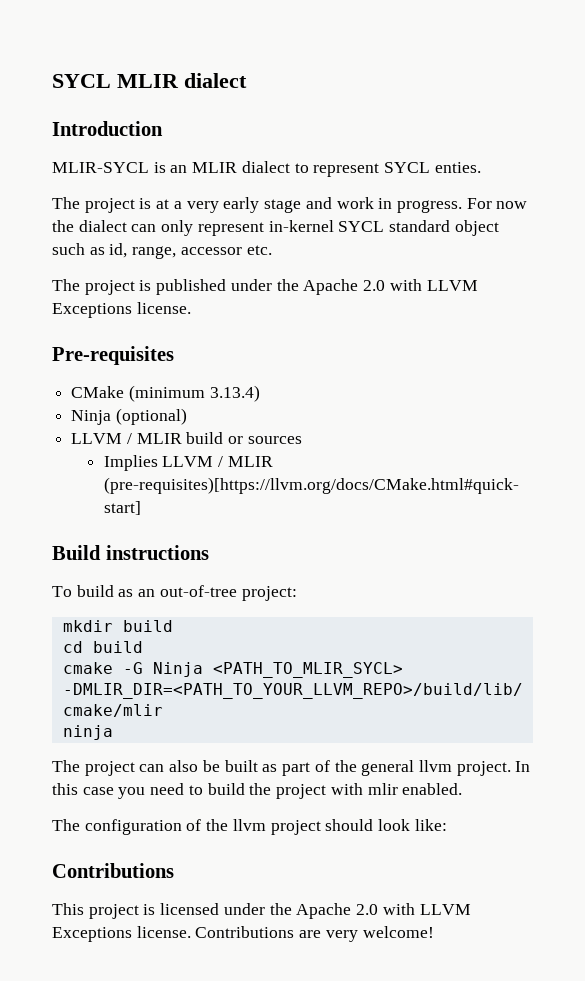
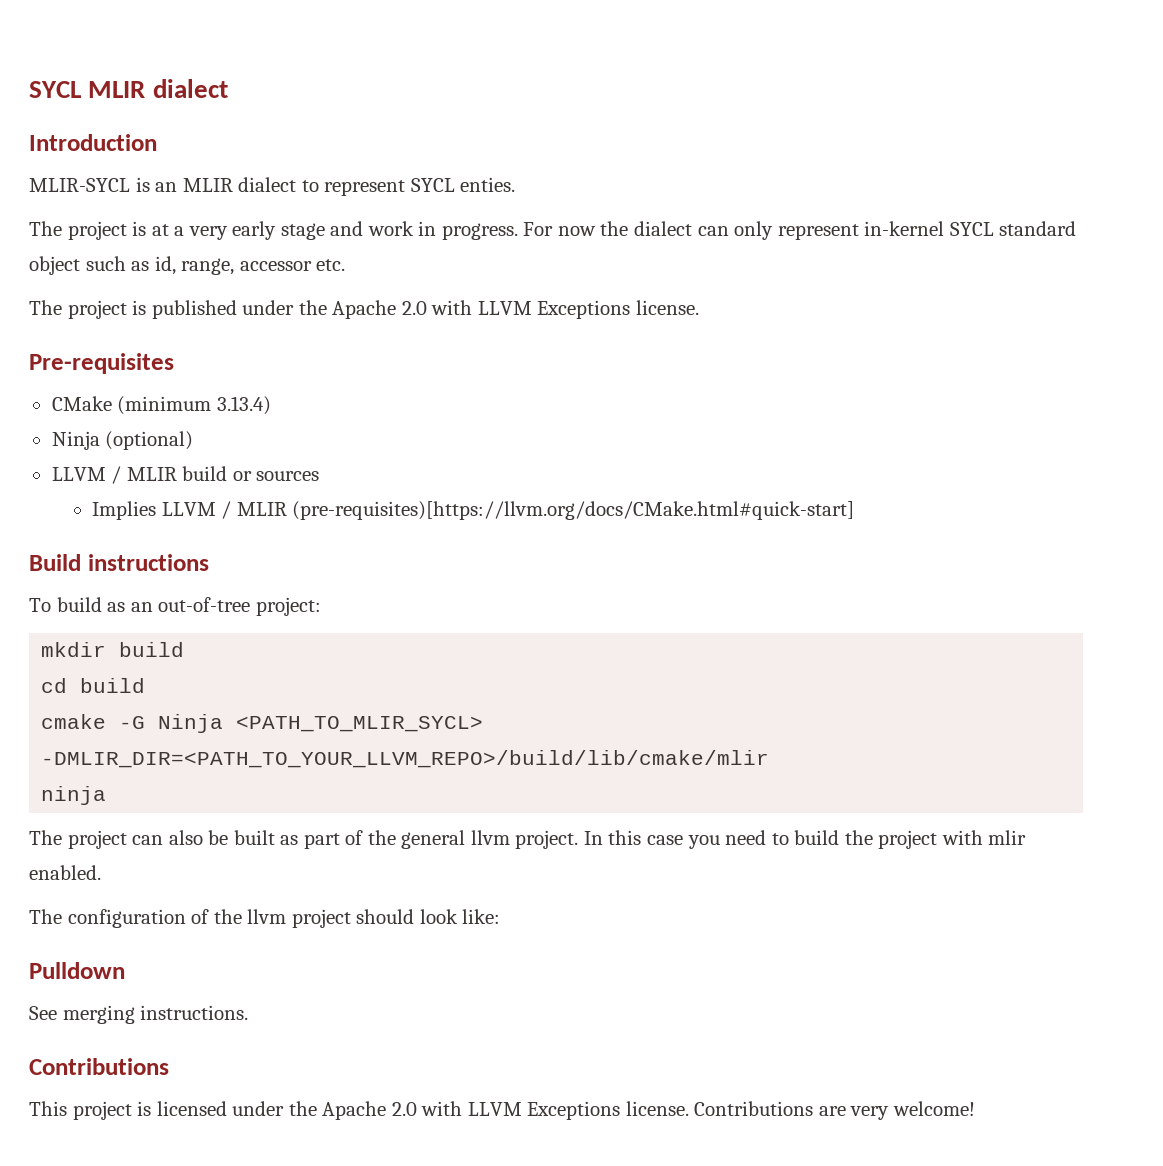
+ Pulldown
+ See merging instructions.

